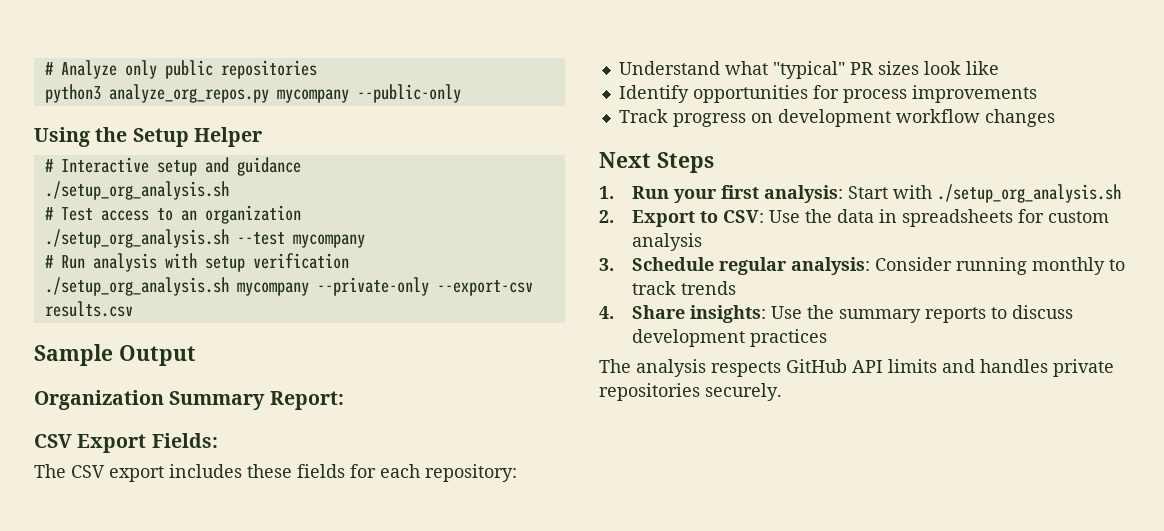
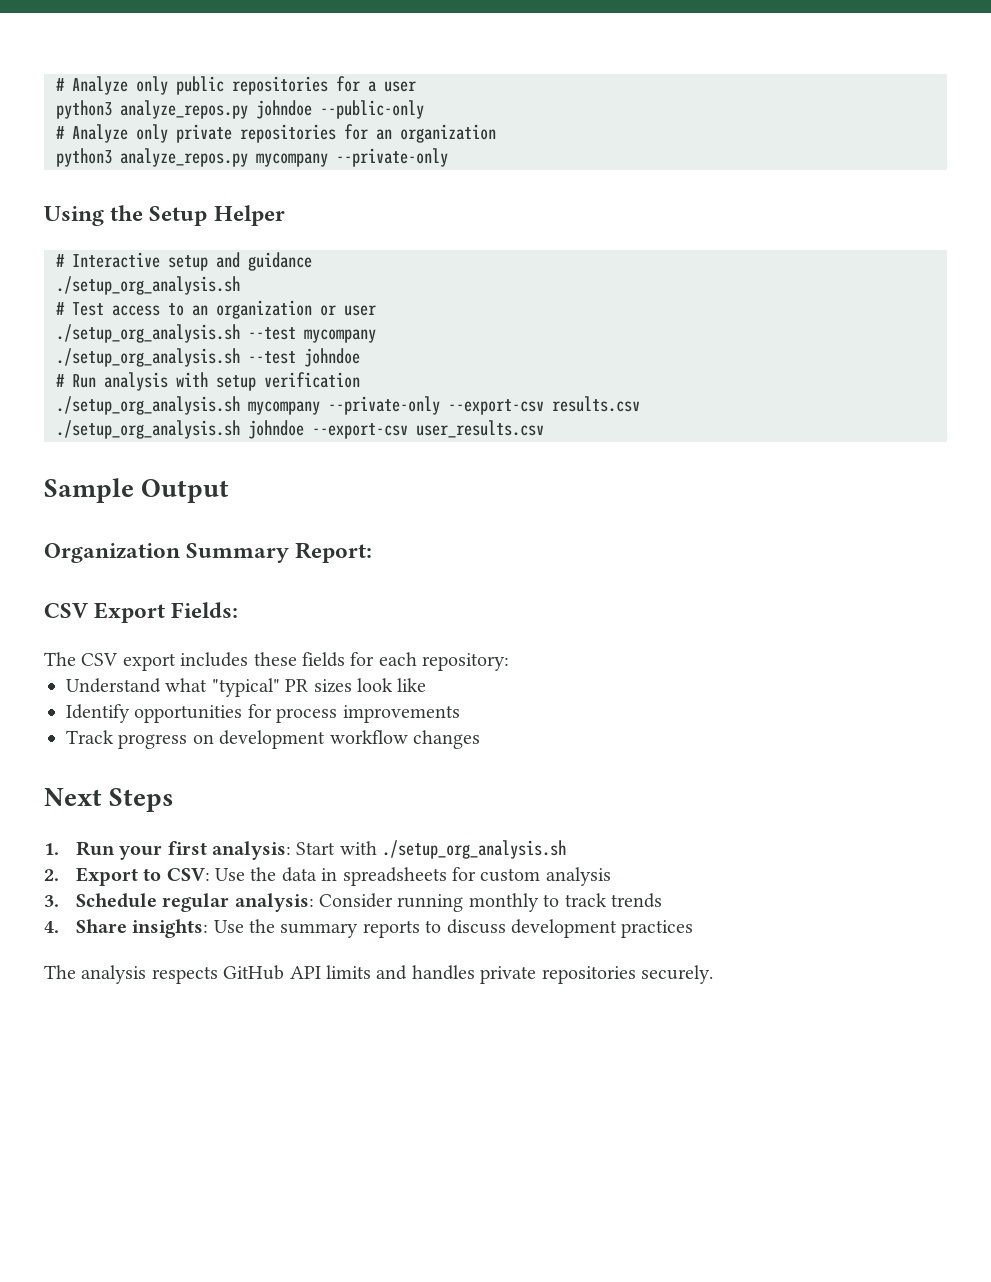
- # Analyze only public repositories
- python3 analyze_org_repos.py mycompany --public-only
+ # Analyze only public repositories for a user
+ python3 analyze_repos.py johndoe --public-only
+ # Analyze only private repositories for an organization
+ python3 analyze_repos.py mycompany --private-only
- # Test access to an organization
+ # Test access to an organization or user
+ ./setup_org_analysis.sh --test johndoe
+ ./setup_org_analysis.sh johndoe --export-csv user_results.csv

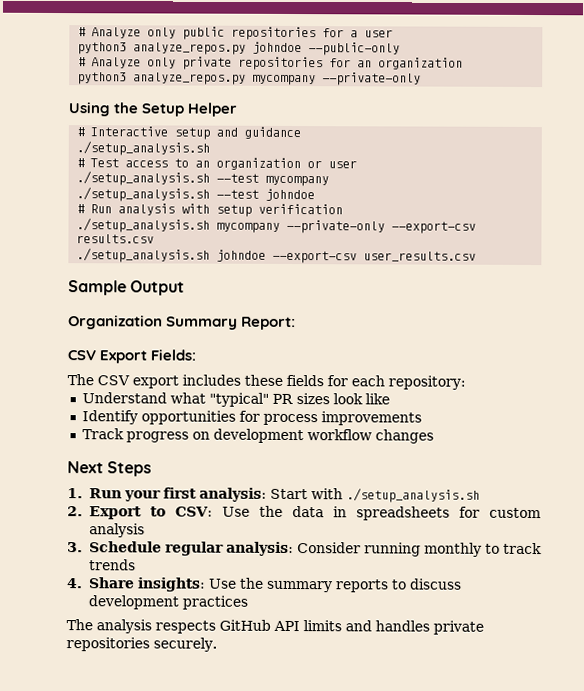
  # Interactive setup and guidance
- ./setup_org_analysis.sh
+ ./setup_analysis.sh
- ./setup_org_analysis.sh --test mycompany
+ ./setup_analysis.sh --test mycompany
- ./setup_org_analysis.sh --test johndoe
+ ./setup_analysis.sh --test johndoe
- ./setup_org_analysis.sh mycompany --private-only --export-csv results.csv
+ ./setup_analysis.sh mycompany --private-only --export-csv results.csv
- ./setup_org_analysis.sh johndoe --export-csv user_results.csv
+ ./setup_analysis.sh johndoe --export-csv user_results.csv
- 1. Run your first analysis: Start with ./setup_org_analysis.sh
+ 1. Run your first analysis: Start with ./setup_analysis.sh

